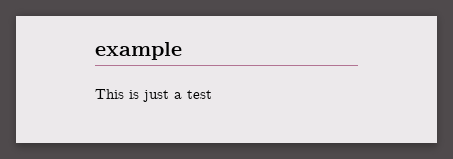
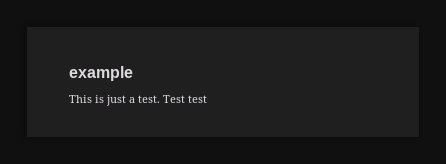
- This is just a test
+ This is just a test. Test test

